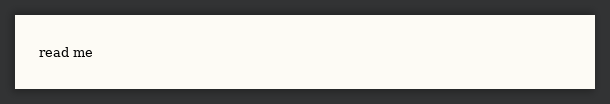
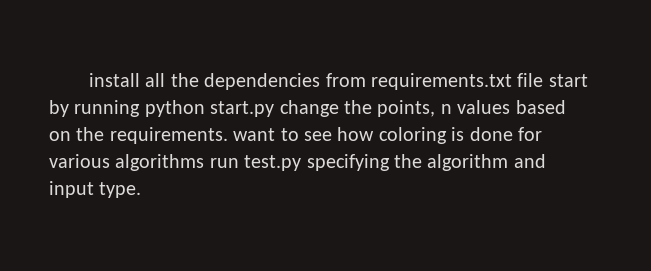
- read me
+ install all the dependencies from requirements.txt file start by running python start.py change the points, n values based on the requirements. want to see how coloring is done for various algorithms run test.py specifying the algorithm and input type.

